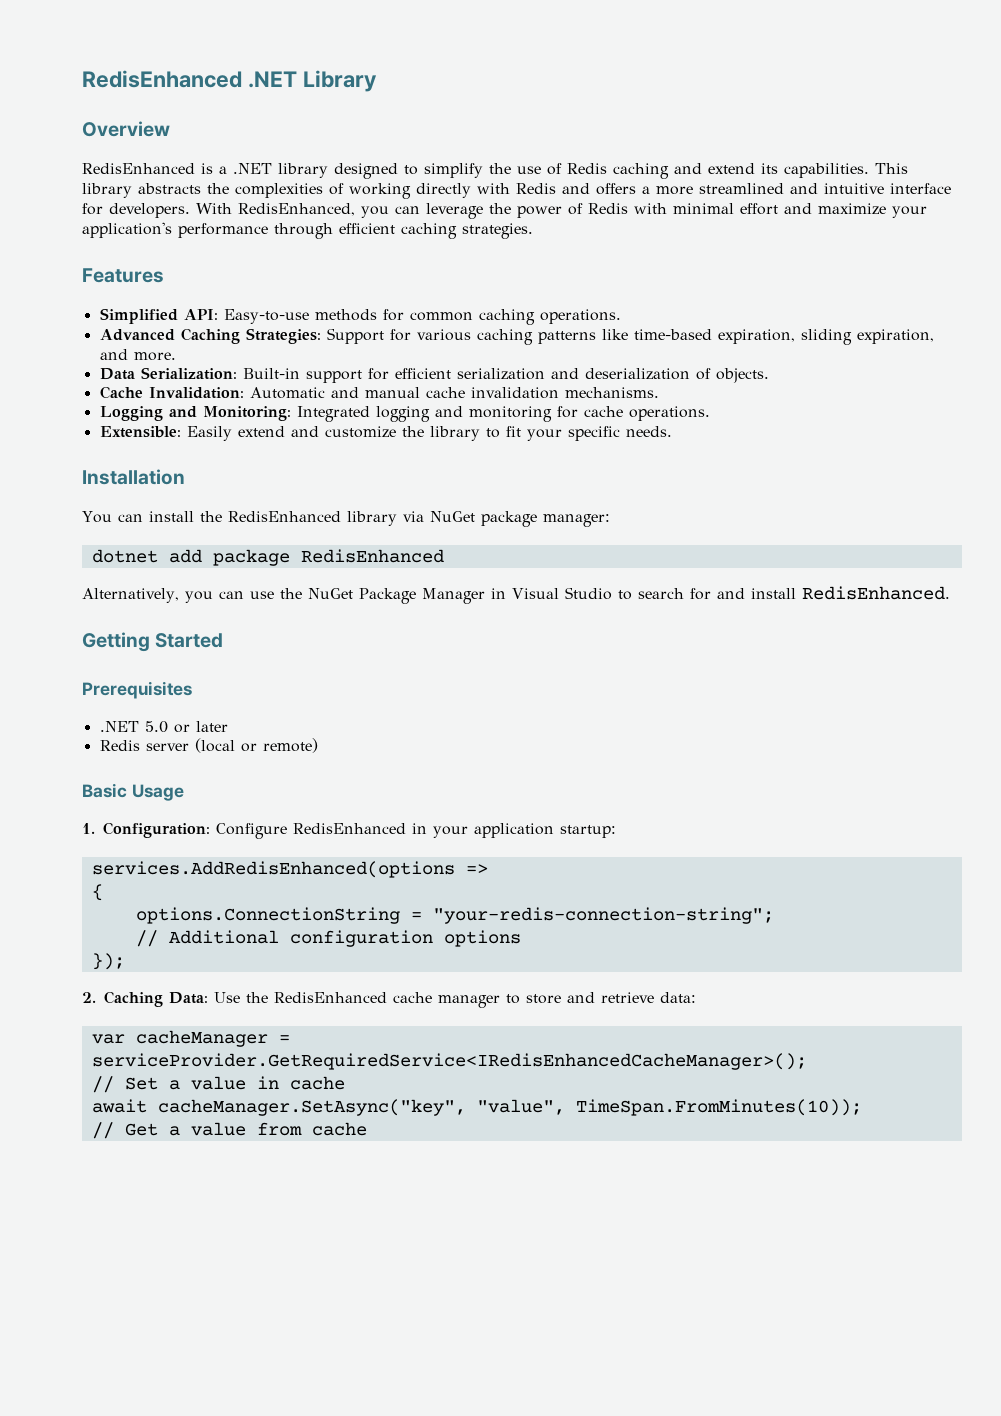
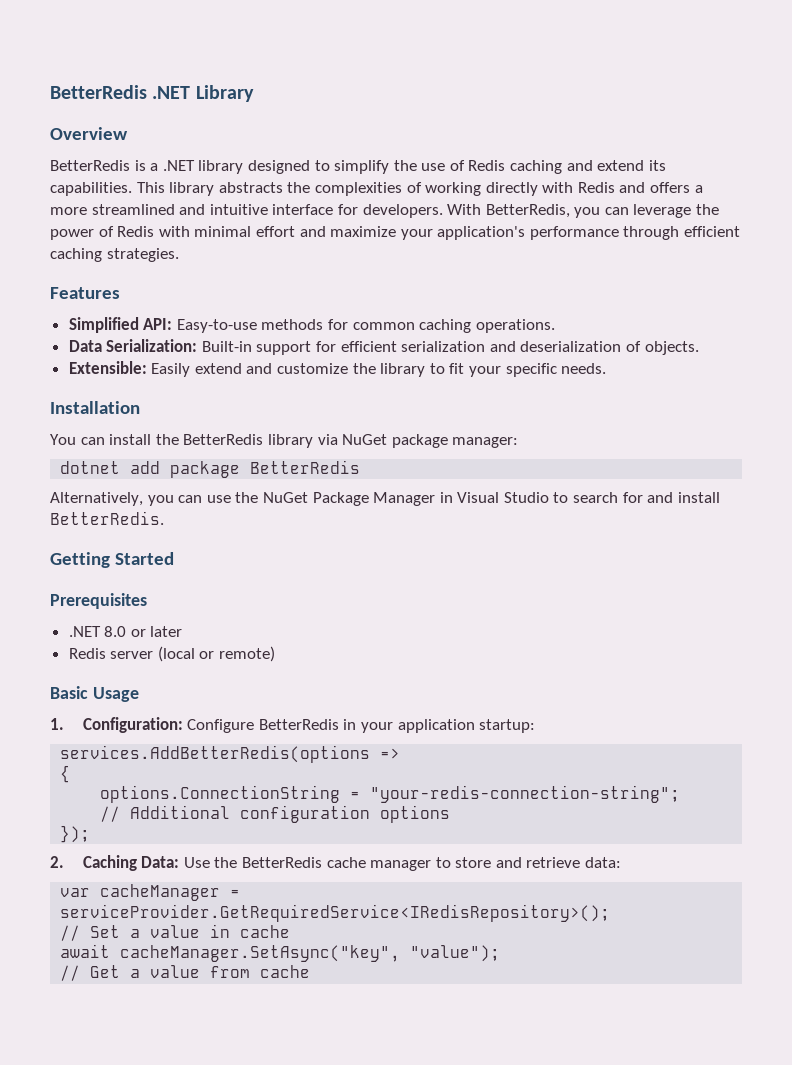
- RedisEnhanced .NET Library
+ BetterRedis .NET Library
- RedisEnhanced is a .NET library designed to simplify the use of Redis caching and extend its capabilities.
+ BetterRedis is a .NET library designed to simplify the use of Redis caching and extend its capabilities.
- With RedisEnhanced, you can leverage the power of Redis with minimal effort and maximize your application's performance through efficient caching strategies.
+ With BetterRedis, you can leverage the power of Redis with minimal effort and maximize your application's performance through efficient caching strategies.
- Advanced Caching Strategies: Support for various caching patterns like time-based expiration, sliding expiration, and more.
- Cache Invalidation: Automatic and manual cache invalidation mechanisms.
- Logging and Monitoring: Integrated logging and monitoring for cache operations.
- You can install the RedisEnhanced library via NuGet package manager:
+ You can install the BetterRedis library via NuGet package manager:
- dotnet add package RedisEnhanced
+ dotnet add package BetterRedis
- Alternatively, you can use the NuGet Package Manager in Visual Studio to search for and install RedisEnhanced.
+ Alternatively, you can use the NuGet Package Manager in Visual Studio to search for and install BetterRedis.
- .NET 5.0 or later
+ .NET 8.0 or later
- 1. Configuration: Configure RedisEnhanced in your application startup:
+ 1. Configuration: Configure BetterRedis in your application startup:
- services.AddRedisEnhanced(options =>
+ services.AddBetterRedis(options =>
- 2. Caching Data: Use the RedisEnhanced cache manager to store and retrieve data:
+ 2. Caching Data: Use the BetterRedis cache manager to store and retrieve data:
- var cacheManager = serviceProvider.GetRequiredService<IRedisEnhancedCacheManager>();
+ var cacheManager = serviceProvider.GetRequiredService<IRedisRepository>();
- await cacheManager.SetAsync("key", "value", TimeSpan.FromMinutes(10));
+ await cacheManager.SetAsync("key", "value");

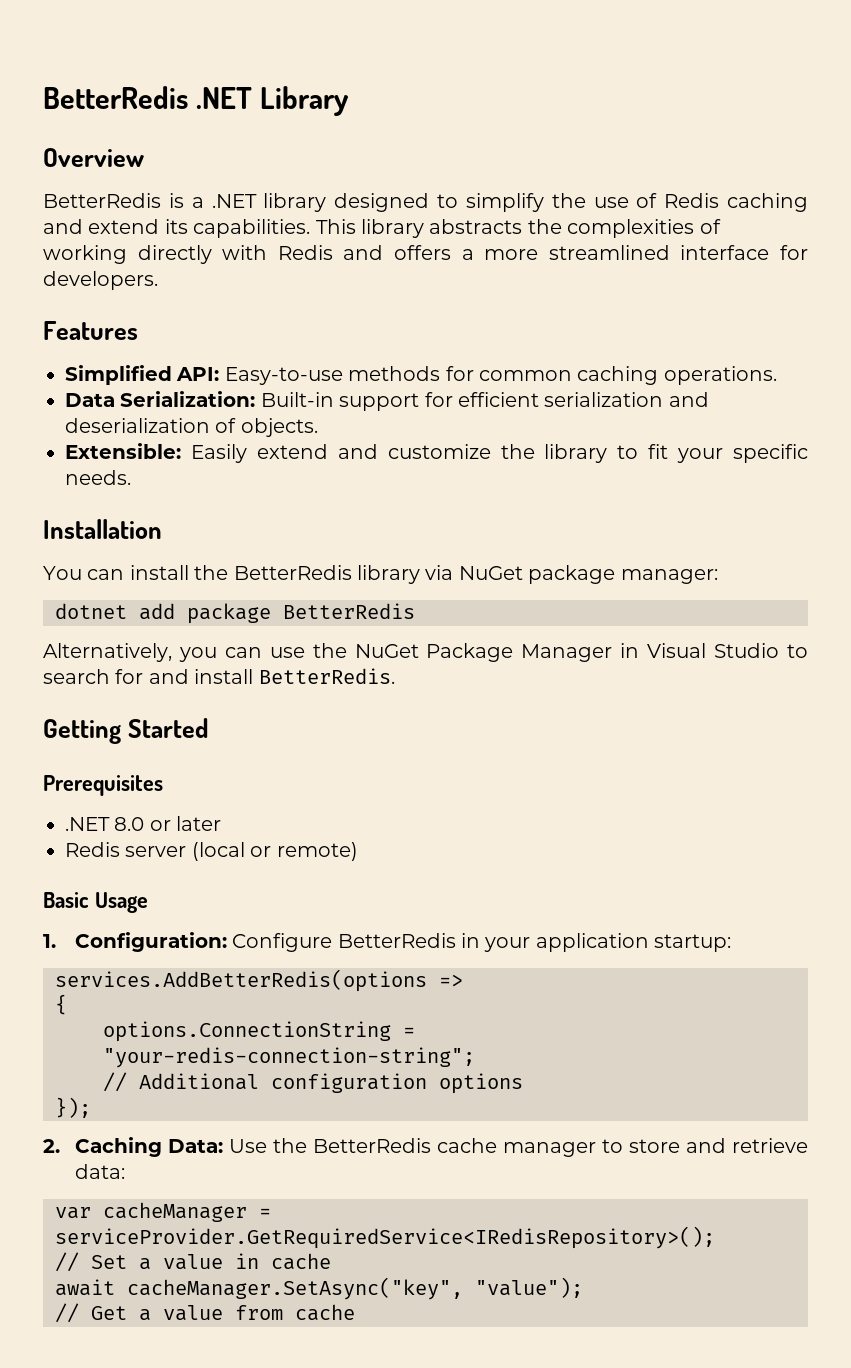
- This library abstracts the complexities of working directly with Redis and offers a more streamlined and intuitive interface for developers. With BetterRedis, you can leverage the power of Redis with minimal effort and maximize your application's performance through efficient caching strategies.
+ This library abstracts the complexities of working directly with Redis and offers a more streamlined interface for developers.

